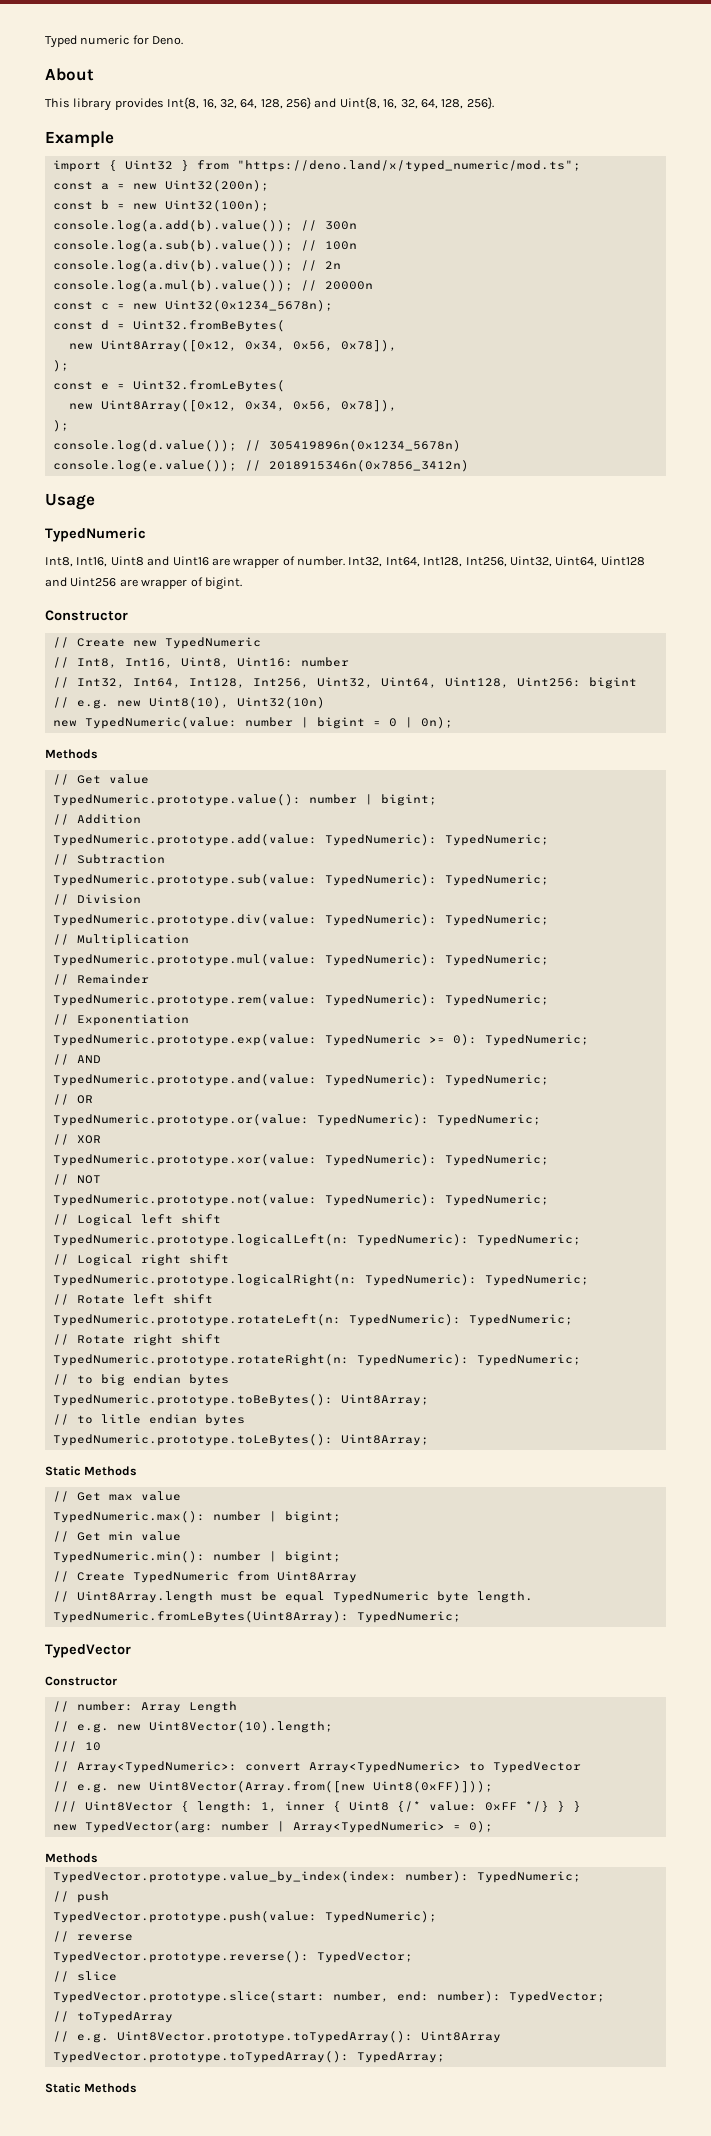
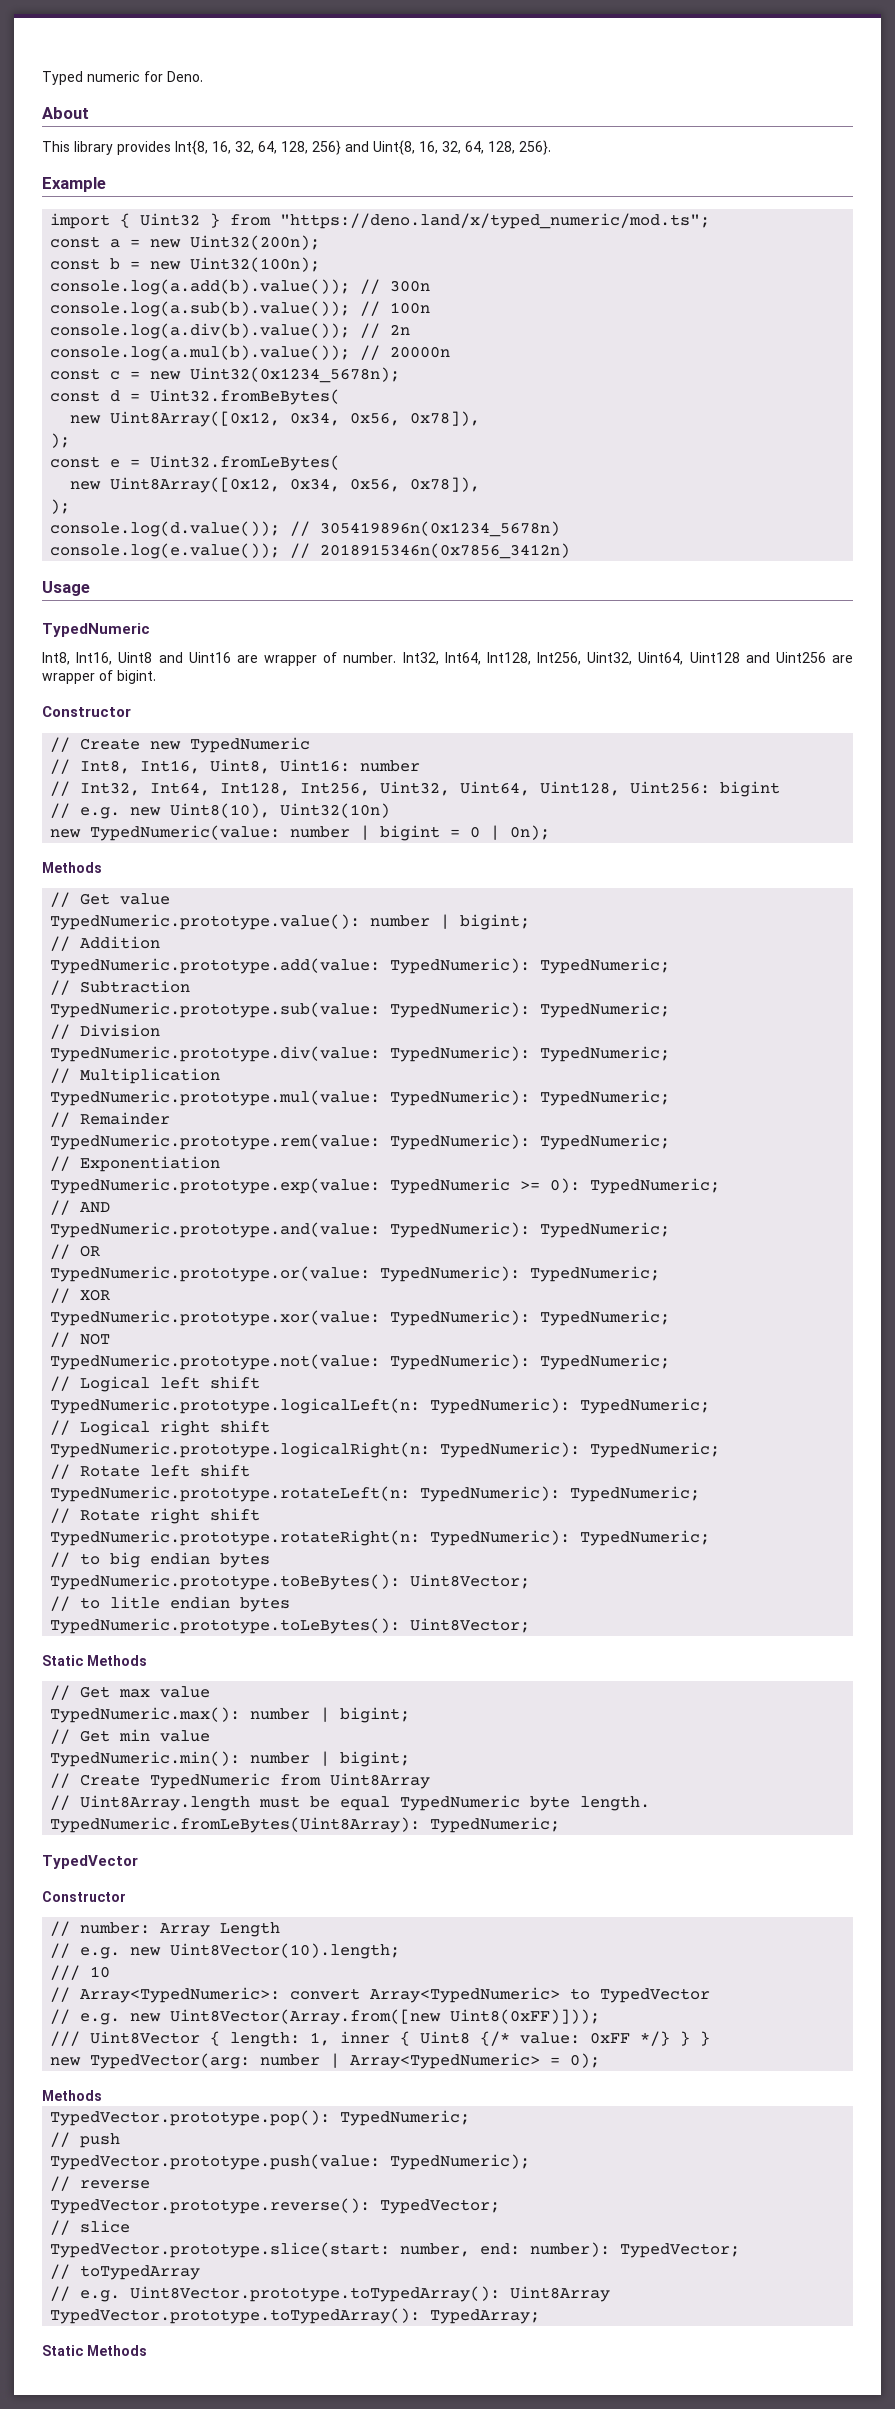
- TypedNumeric.prototype.toBeBytes(): Uint8Array;
+ TypedNumeric.prototype.toBeBytes(): Uint8Vector;
- TypedNumeric.prototype.toLeBytes(): Uint8Array;
+ TypedNumeric.prototype.toLeBytes(): Uint8Vector;
- TypedVector.prototype.value_by_index(index: number): TypedNumeric;
+ TypedVector.prototype.pop(): TypedNumeric;

